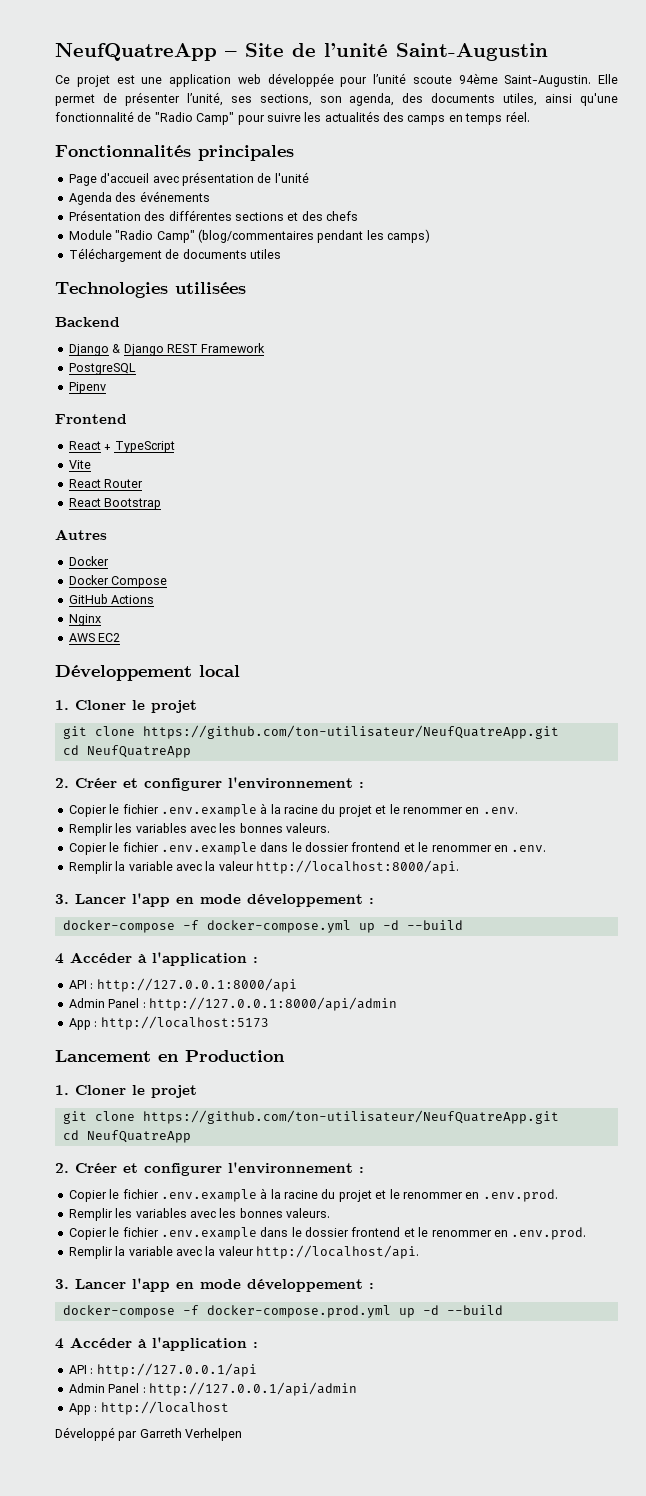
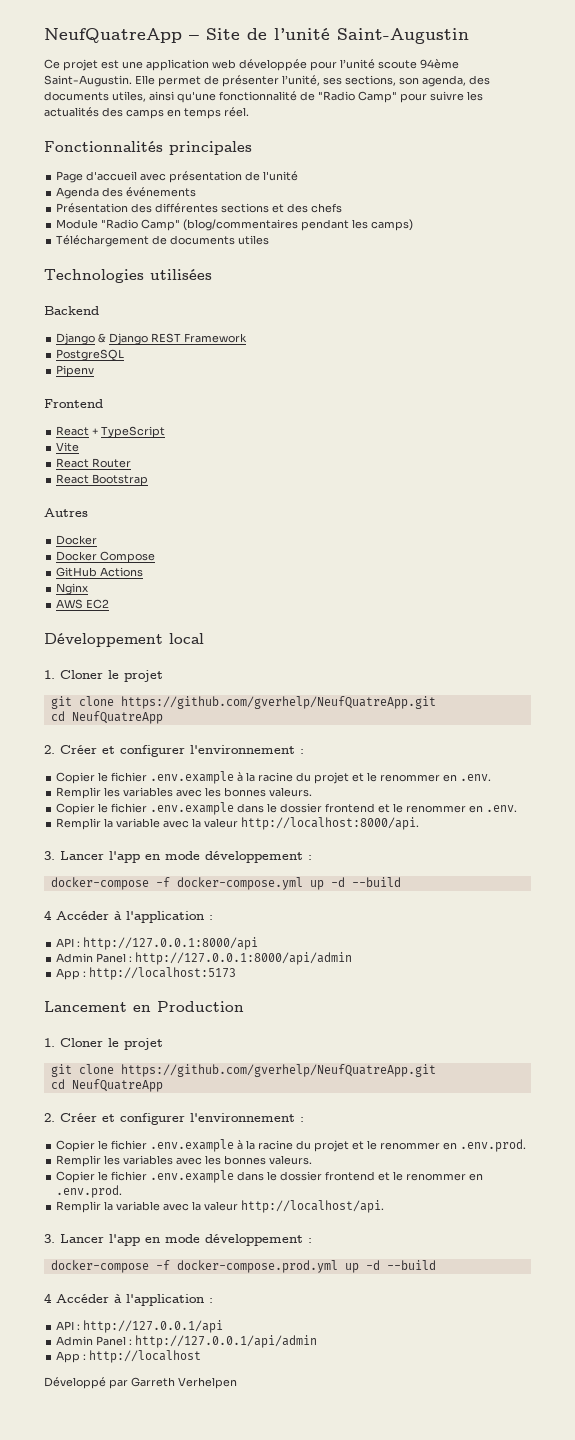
  Développement local
  1. Cloner le projet
- git clone https://github.com/ton-utilisateur/NeufQuatreApp.git
+ git clone https://github.com/gverhelp/NeufQuatreApp.git
  Lancement en Production
  1. Cloner le projet
- git clone https://github.com/ton-utilisateur/NeufQuatreApp.git
+ git clone https://github.com/gverhelp/NeufQuatreApp.git

